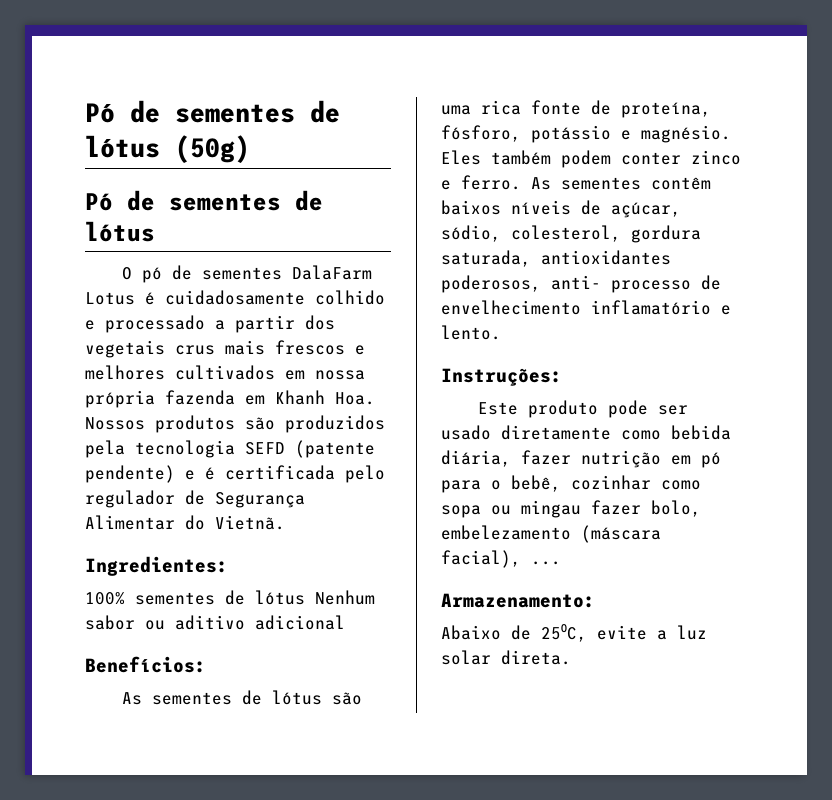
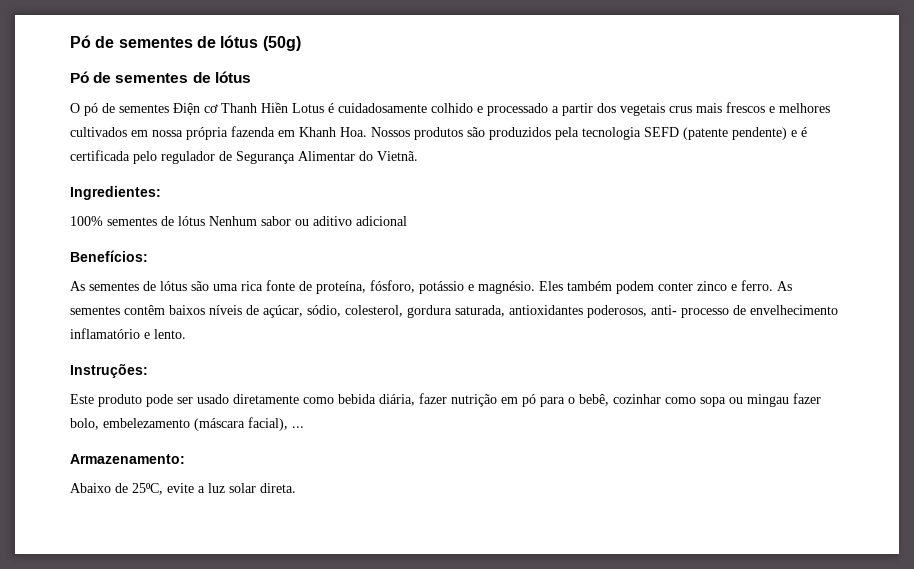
- O pó de sementes DalaFarm Lotus é cuidadosamente colhido e processado a partir dos vegetais crus mais frescos e melhores cultivados em nossa própria fazenda em Khanh Hoa. Nossos produtos são produzidos pela tecnologia SEFD (patente pendente) e é certificada pelo regulador de Segurança Alimentar do Vietnã.
+ O pó de sementes Điện cơ Thanh Hiền Lotus é cuidadosamente colhido e processado a partir dos vegetais crus mais frescos e melhores cultivados em nossa própria fazenda em Khanh Hoa. Nossos produtos são produzidos pela tecnologia SEFD (patente pendente) e é certificada pelo regulador de Segurança Alimentar do Vietnã.

